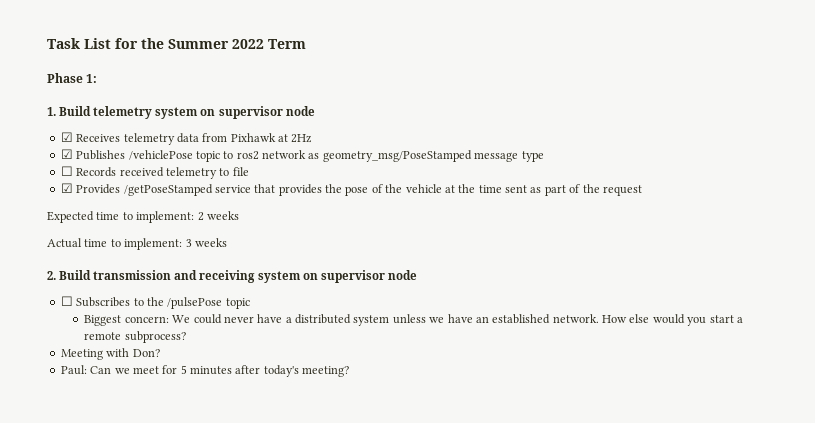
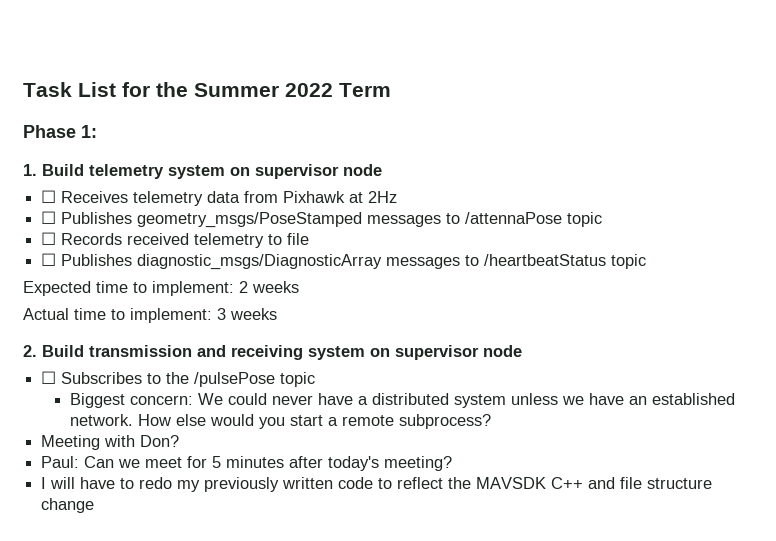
- ☑ Receives telemetry data from Pixhawk at 2Hz
+ ☐ Receives telemetry data from Pixhawk at 2Hz
- ☑ Publishes /vehiclePose topic to ros2 network as geometry_msg/PoseStamped message type
+ ☐ Publishes geometry_msgs/PoseStamped messages to /attennaPose topic
- ☑ Provides /getPoseStamped service that provides the pose of the vehicle at the time sent as part of the request
+ ☐ Publishes diagnostic_msgs/DiagnosticArray messages to /heartbeatStatus topic
+ I will have to redo my previously written code to reflect the MAVSDK C++ and file structure change

